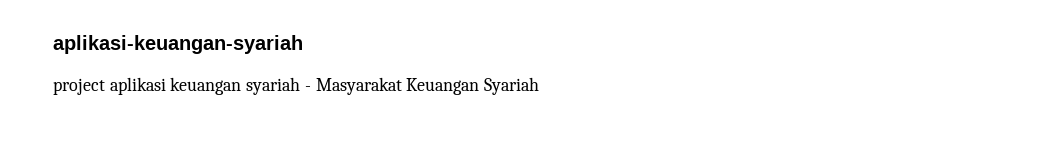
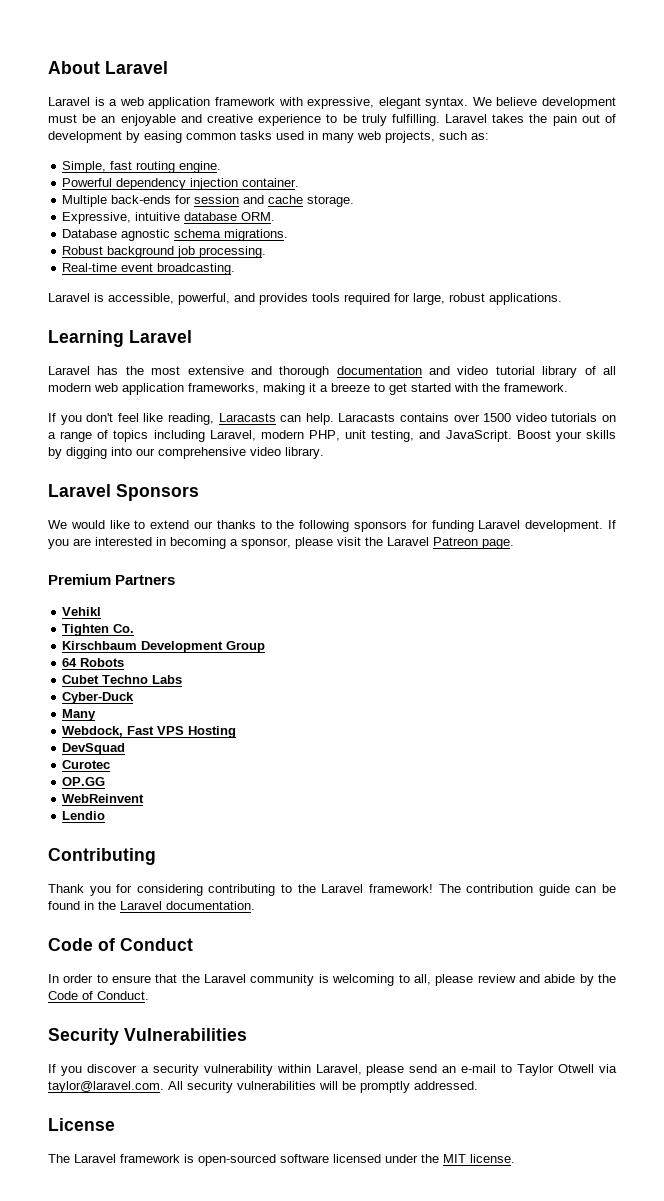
- aplikasi-keuangan-syariah
- project aplikasi keuangan syariah - Masyarakat Keuangan Syariah
+ About Laravel
+ Laravel is a web application framework with expressive, elegant syntax. We believe development must be an enjoyable and creative experience to be truly fulfilling. Laravel takes the pain out of development by easing common tasks used in many web projects, such as:
+ Simple, fast routing engine.
+ Powerful dependency injection container.
+ Multiple back-ends for session and cache storage.
+ Expressive, intuitive database ORM.
+ Database agnostic schema migrations.
+ Robust background job processing.
+ Real-time event broadcasting.
+ Laravel is accessible, powerful, and provides tools required for large, robust applications.
+ Learning Laravel
+ Laravel has the most extensive and thorough documentation and video tutorial library of all modern web application frameworks, making it a breeze to get started with the framework.
+ If you don't feel like reading, Laracasts can help. Laracasts contains over 1500 video tutorials on a range of topics including Laravel, modern PHP, unit testing, and JavaScript. Boost your skills by digging into our comprehensive video library.
+ Laravel Sponsors
+ We would like to extend our thanks to the following sponsors for funding Laravel development. If you are interested in becoming a sponsor, please visit the Laravel Patreon page.
+ Premium Partners
+ Vehikl
+ Tighten Co.
+ Kirschbaum Development Group
+ 64 Robots
+ Cubet Techno Labs
+ Cyber-Duck
+ Many
+ Webdock, Fast VPS Hosting
+ DevSquad
+ Curotec
+ OP.GG
+ WebReinvent
+ Lendio
+ Contributing
+ Thank you for considering contributing to the Laravel framework! The contribution guide can be found in the Laravel documentation.
+ Code of Conduct
+ In order to ensure that the Laravel community is welcoming to all, please review and abide by the Code of Conduct.
+ Security Vulnerabilities
+ If you discover a security vulnerability within Laravel, please send an e-mail to Taylor Otwell via taylor@laravel.com. All security vulnerabilities will be promptly addressed.
+ License
+ The Laravel framework is open-sourced software licensed under the MIT license.

